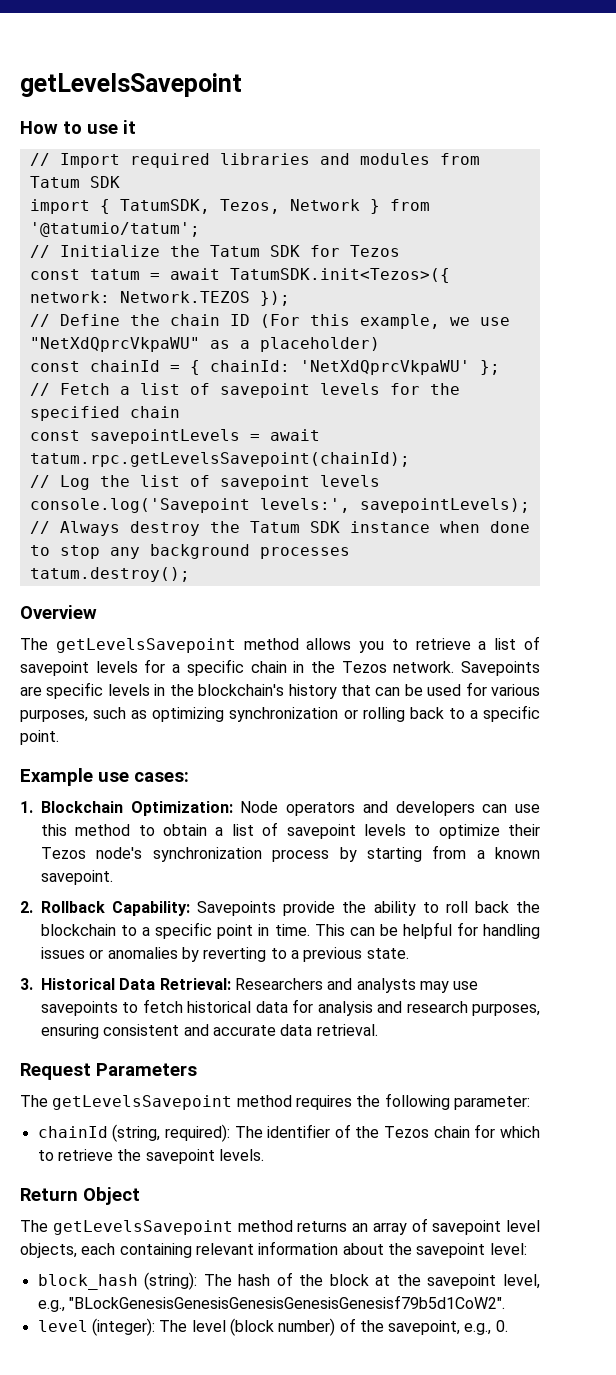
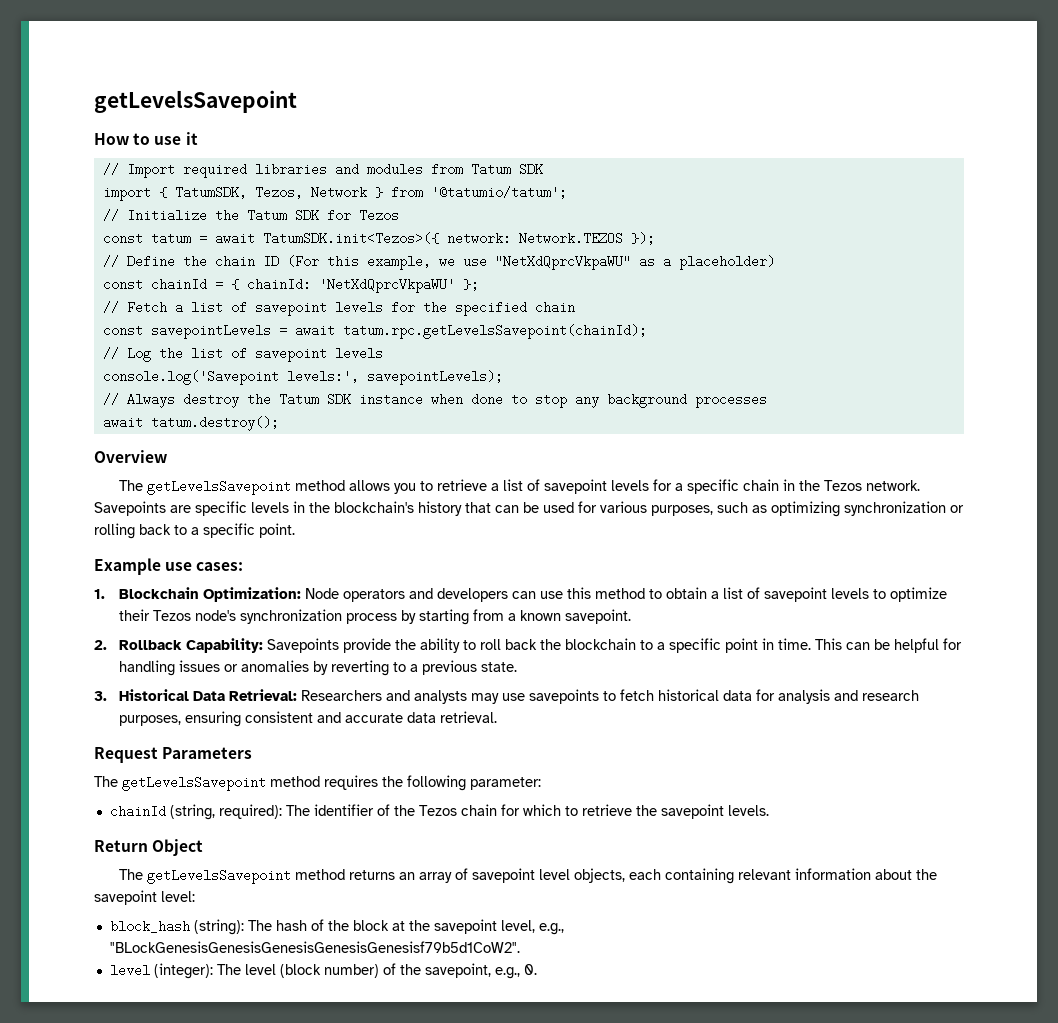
- tatum.destroy();
+ await tatum.destroy();

